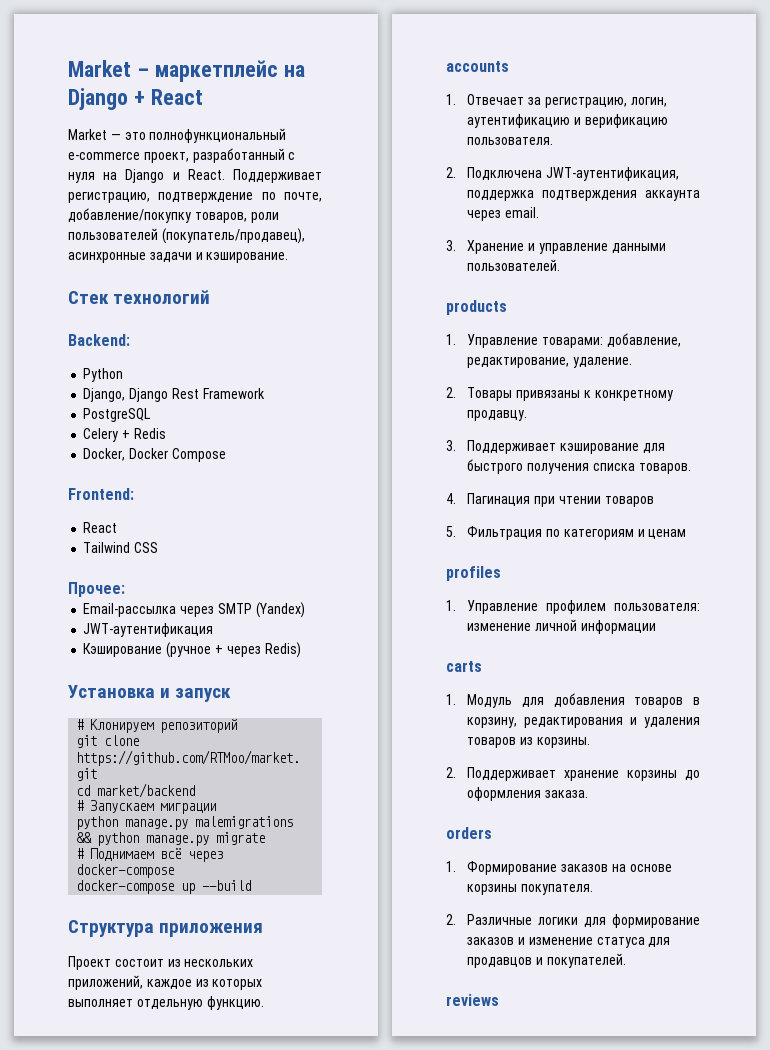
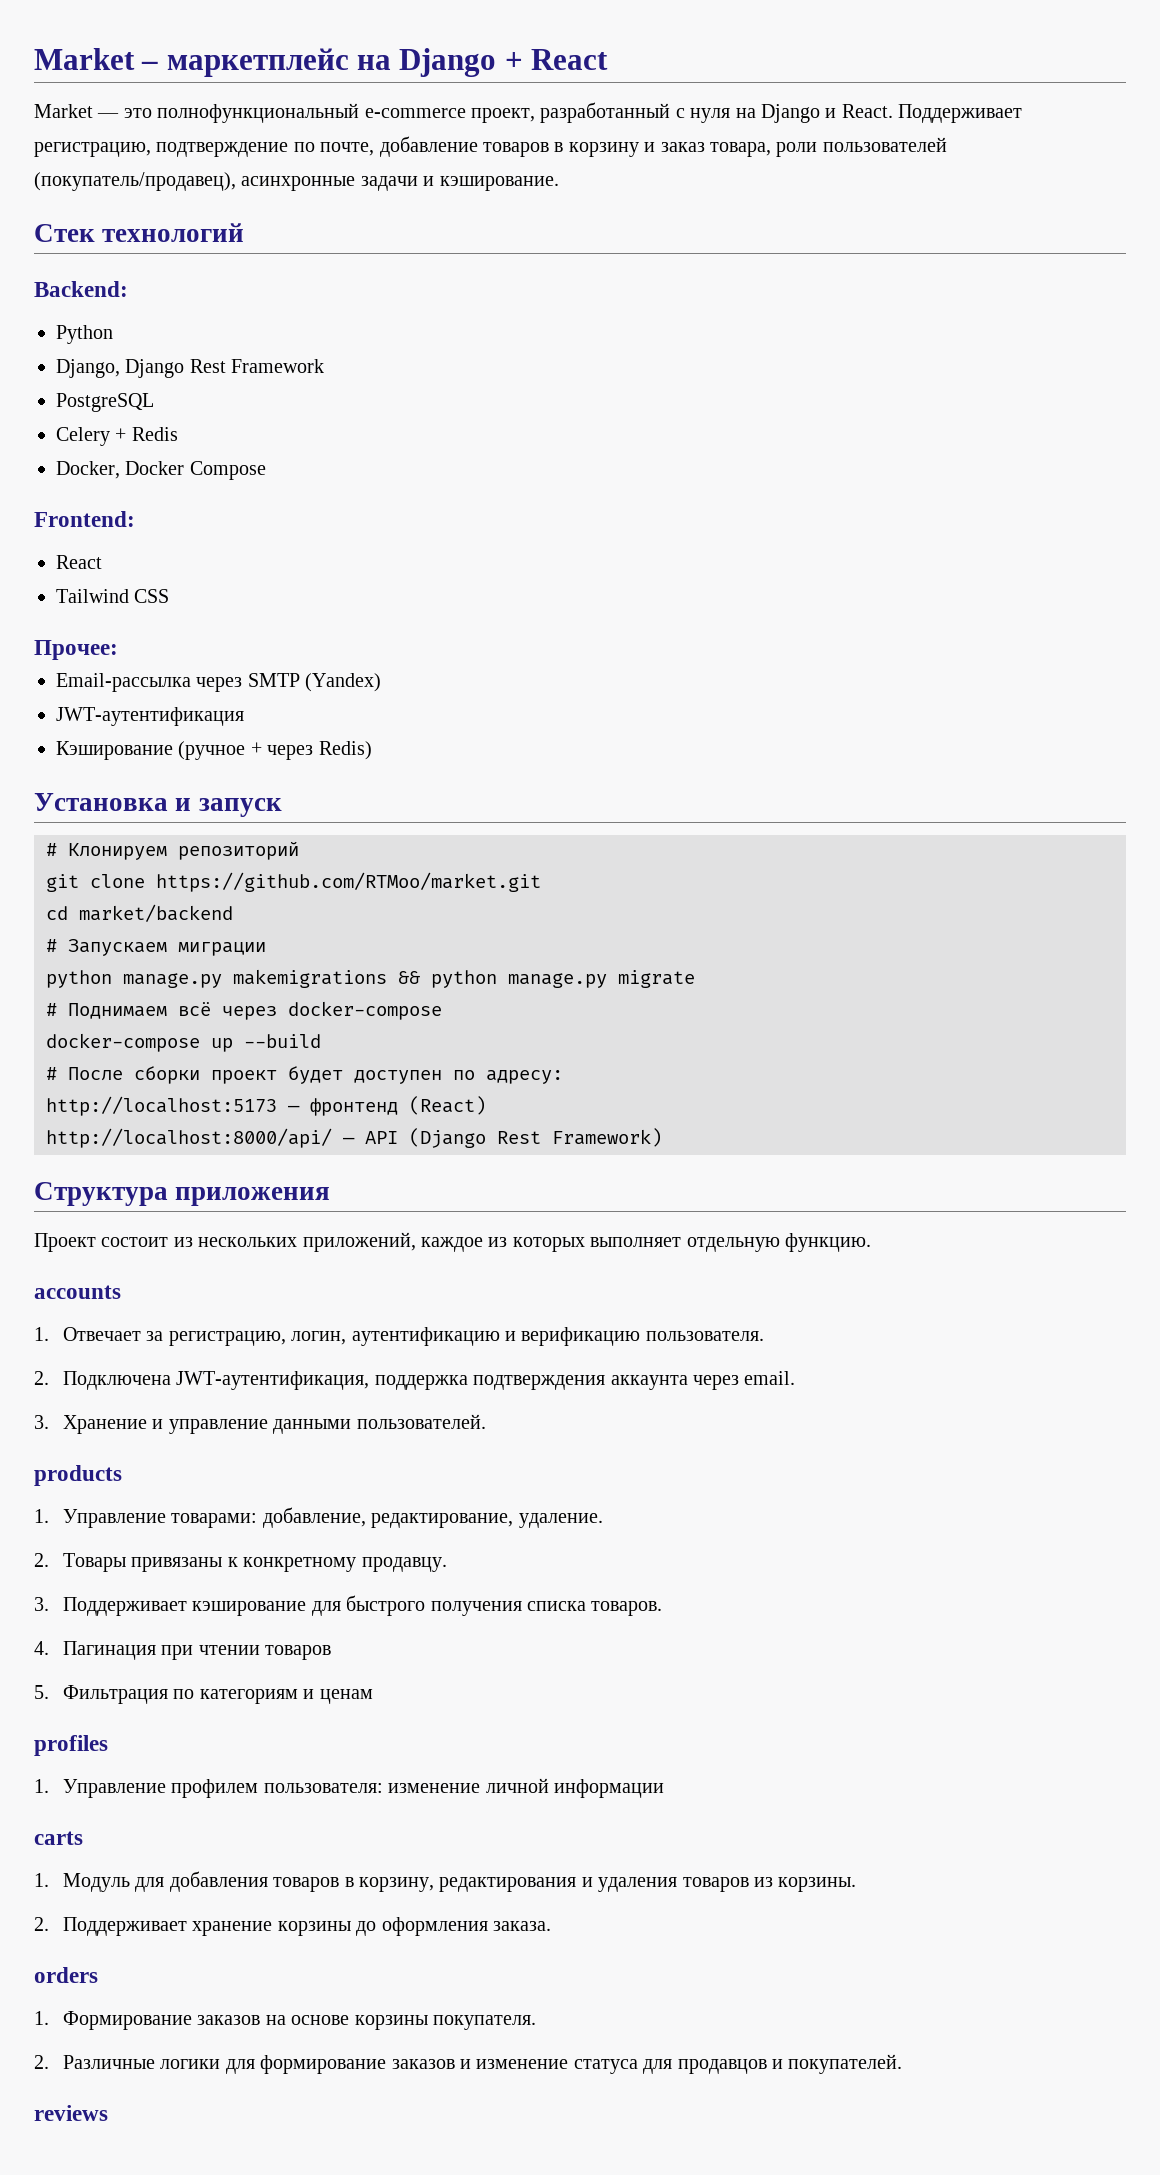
- Поддерживает регистрацию, подтверждение по почте, добавление/покупку товаров, роли пользователей (покупатель/продавец), асинхронные задачи и кэширование.
+ Поддерживает регистрацию, подтверждение по почте, добавление товаров в корзину и заказ товара, роли пользователей (покупатель/продавец), асинхронные задачи и кэширование.
- python manage.py malemigrations && python manage.py migrate
+ python manage.py makemigrations && python manage.py migrate
+ # После сборки проект будет доступен по адресу:
+ http://localhost:5173 — фронтенд (React)
+ http://localhost:8000/api/ — API (Django Rest Framework)

